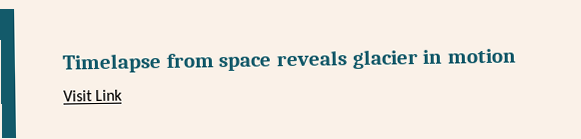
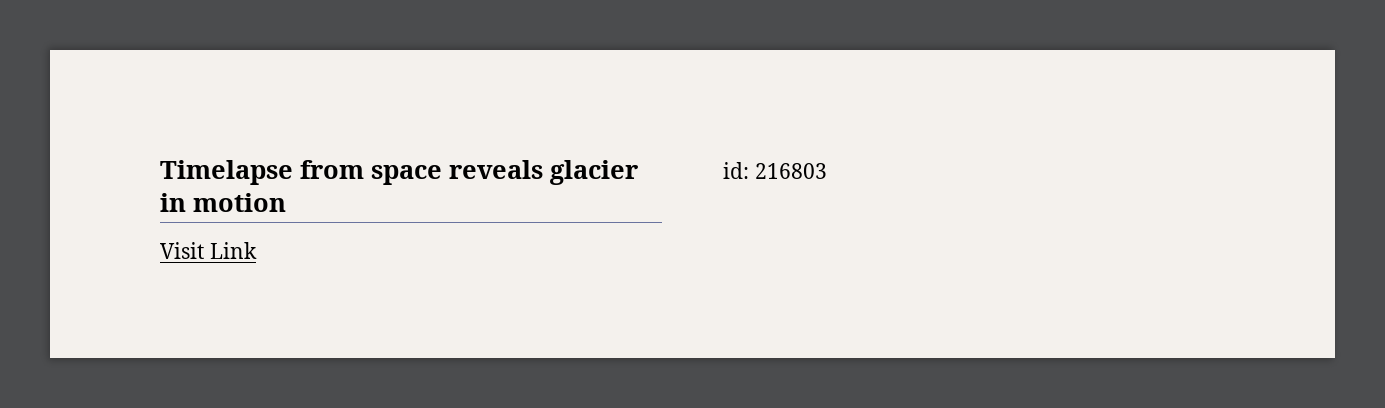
+ id: 216803

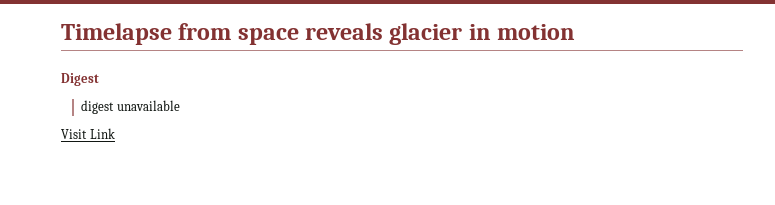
+ Digest
+ digest unavailable
- id: 216803

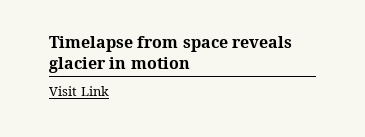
- Digest
- digest unavailable

